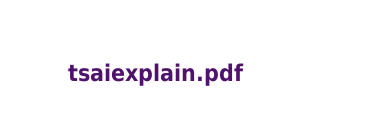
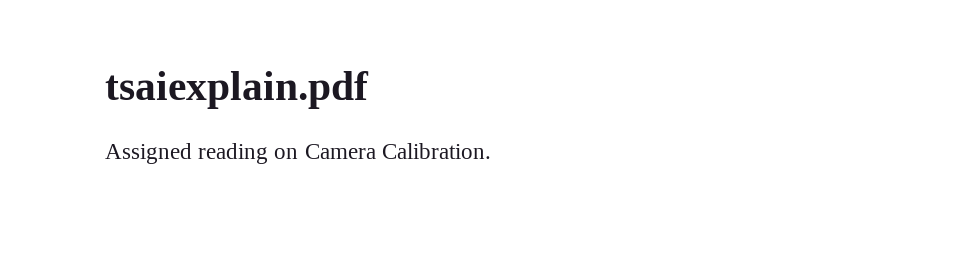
+ Assigned reading on Camera Calibration.

